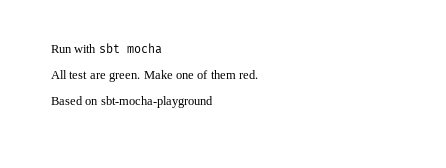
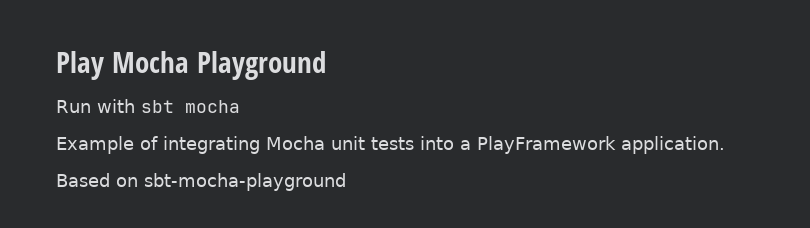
+ Play Mocha Playground
- All test are green. Make one of them red.
+ Example of integrating Mocha unit tests into a PlayFramework application.

